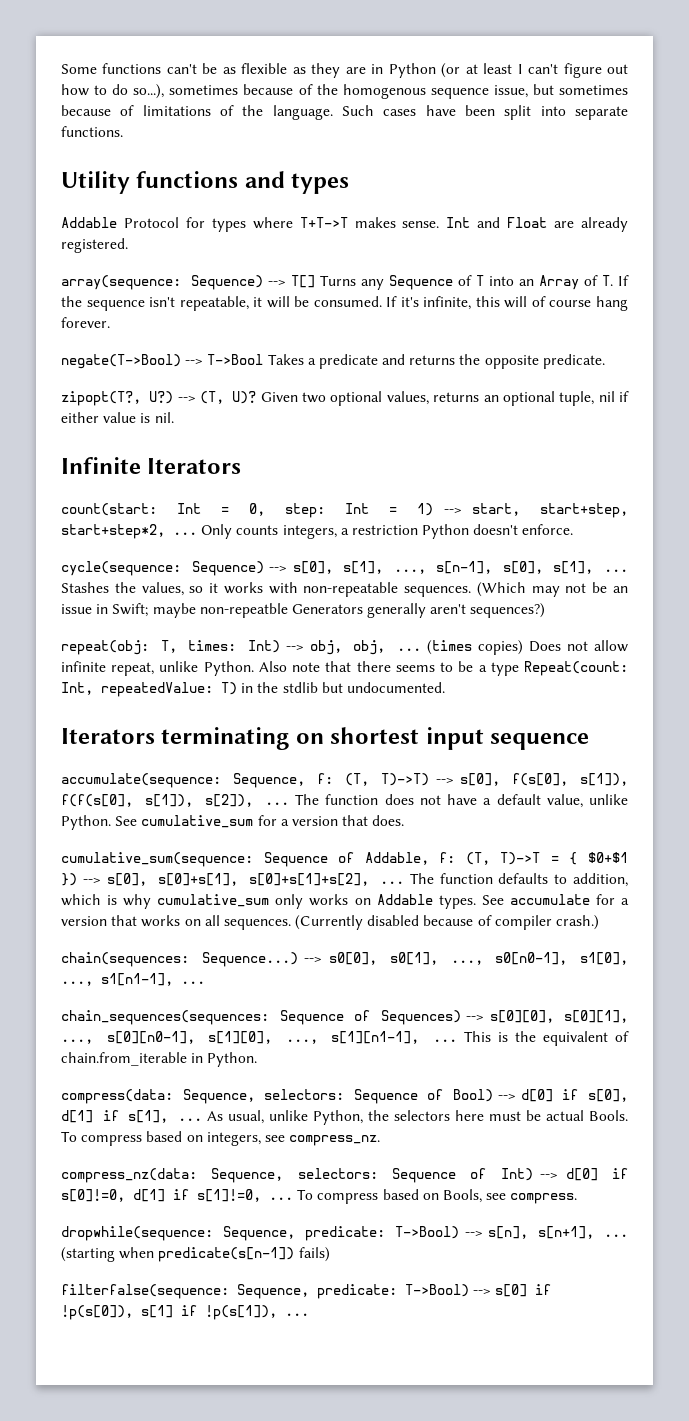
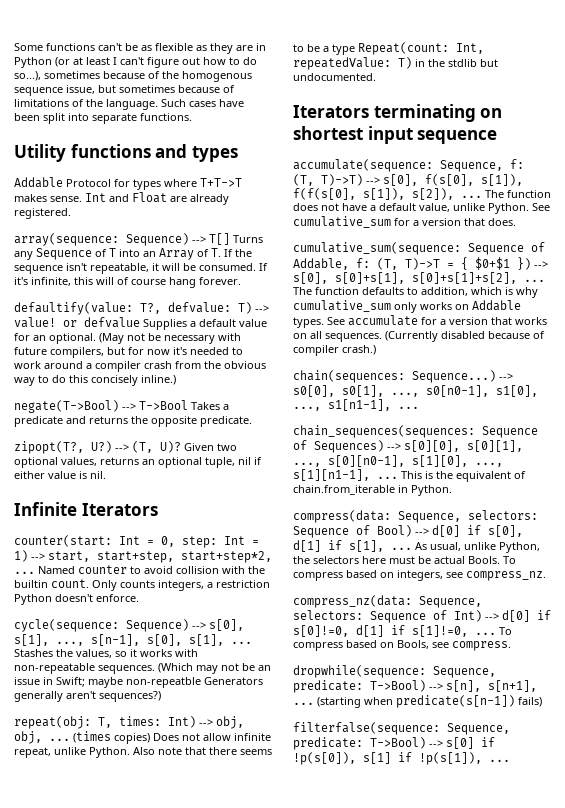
+ defaultify(value: T?, defvalue: T) --> value! or defvalue Supplies a default value for an optional. (May not be necessary with future compilers, but for now it's needed to work around a compiler crash from the obvious way to do this concisely inline.)
- count(start: Int = 0, step: Int = 1) --> start, start+step, start+step*2, ...
+ counter(start: Int = 0, step: Int = 1) --> start, start+step, start+step*2, ...
+ Named counter to avoid collision with the builtin count.

